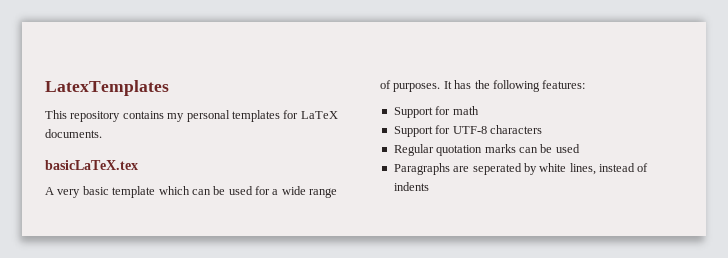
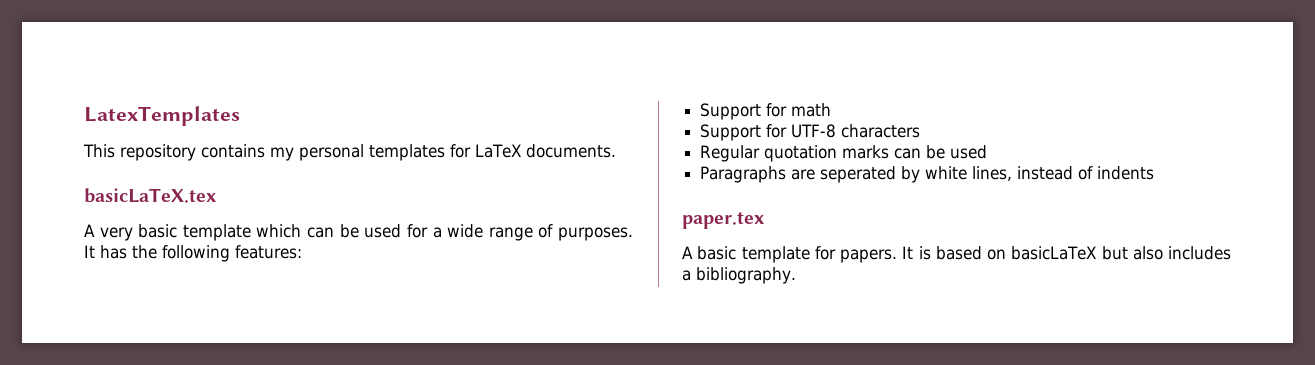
+ paper.tex
+ A basic template for papers. It is based on basicLaTeX but also includes a bibliography.

